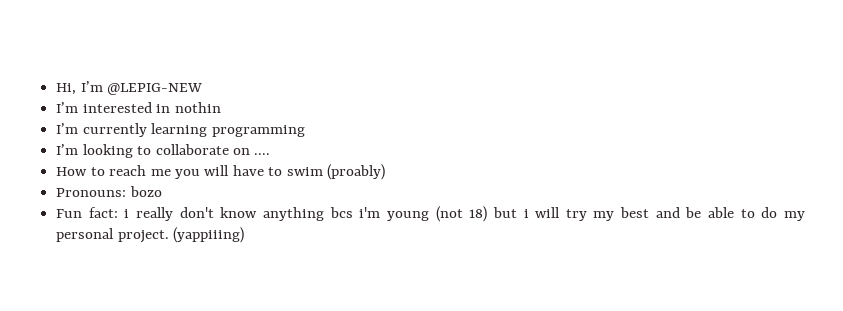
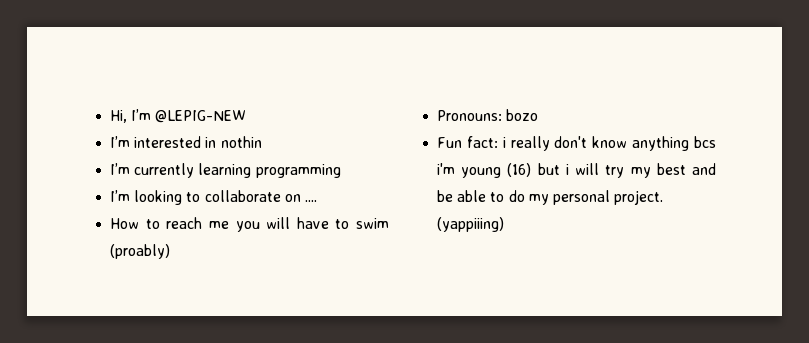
- Fun fact: i really don't know anything bcs i'm young (not 18) but i will try my best and be able to do my personal project.
+ Fun fact: i really don't know anything bcs i'm young (16) but i will try my best and be able to do my personal project.

